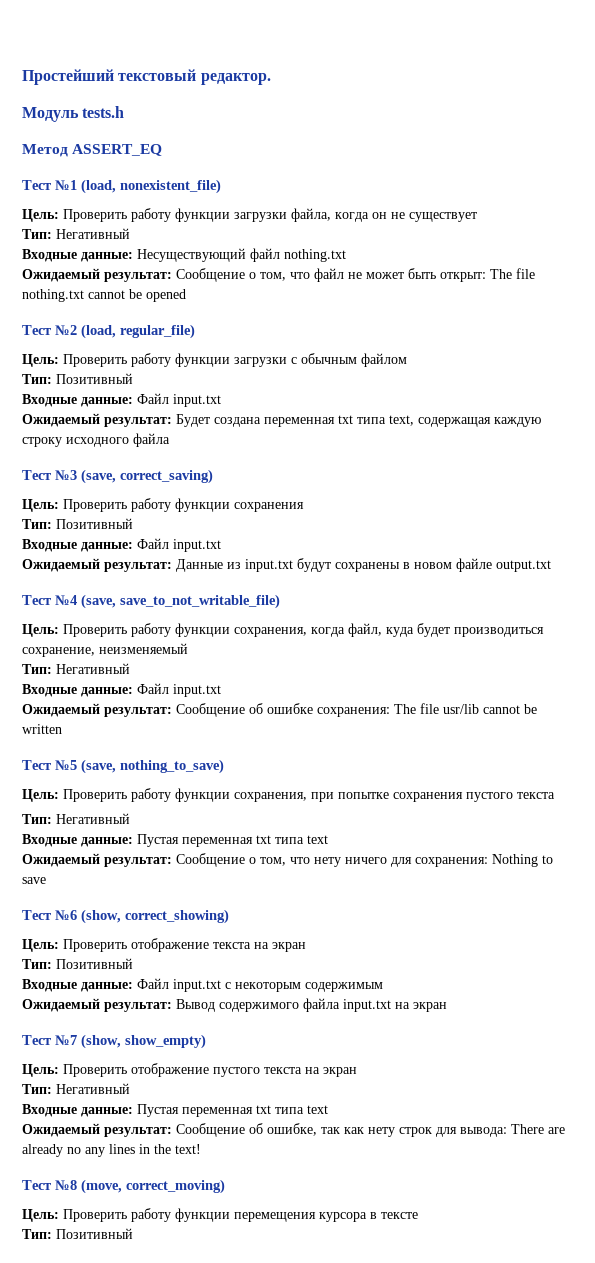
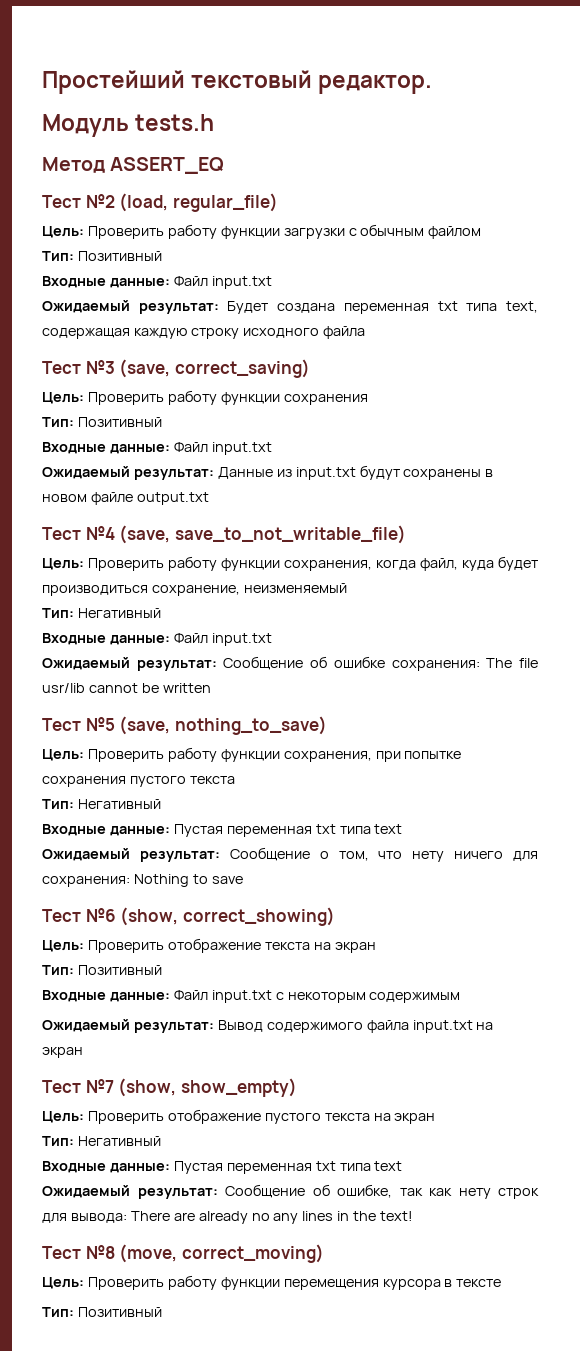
- Тест №1 (load, nonexistent_file)
- Цель: Проверить работу функции загрузки файла, когда он не существует
- Тип: Негативный
- Входные данные: Несуществующий файл nothing.txt
- Ожидаемый результат: Сообщение о том, что файл не может быть открыт: The file nothing.txt cannot be opened

